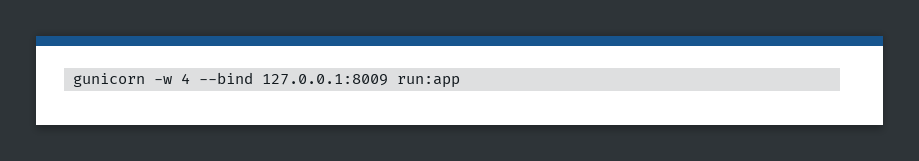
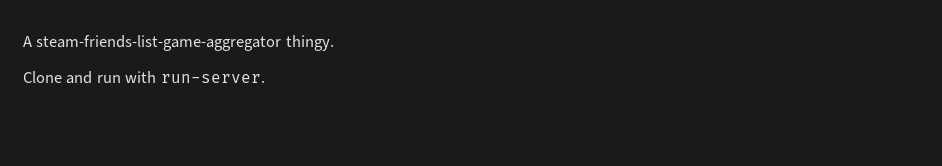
- gunicorn -w 4 --bind 127.0.0.1:8009 run:app
+ A steam-friends-list-game-aggregator thingy.
+ Clone and run with run-server.

